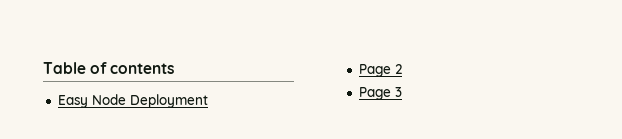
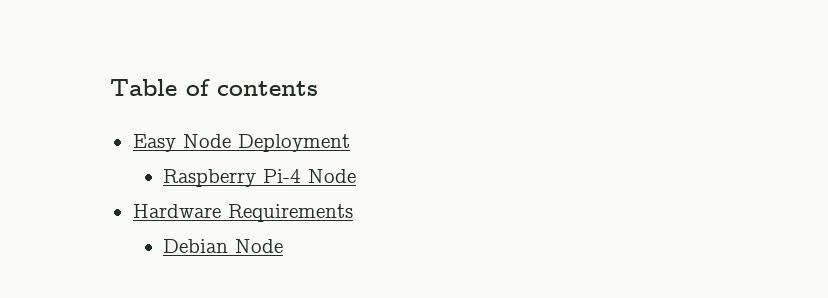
- Page 2
- Page 3
+ Raspberry Pi-4 Node
+ Hardware Requirements
+ Debian Node

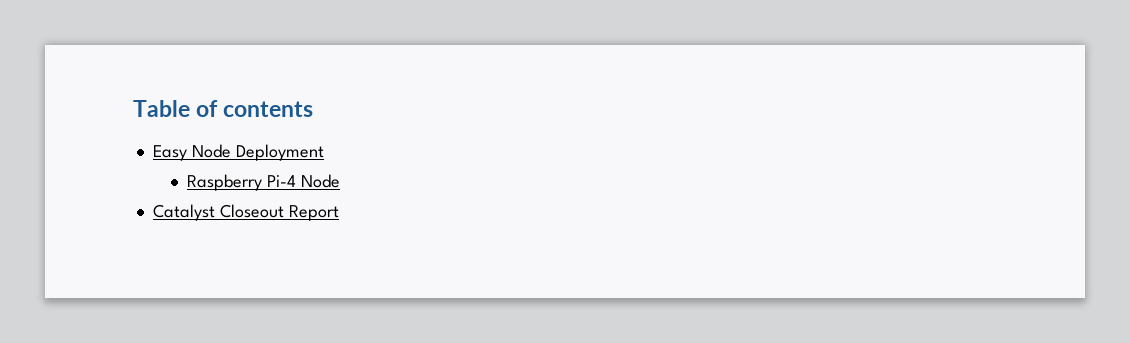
- Hardware Requirements
- Debian Node
+ Catalyst Closeout Report

